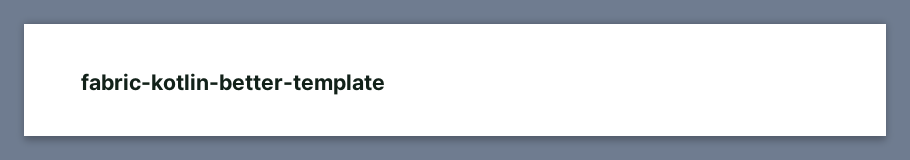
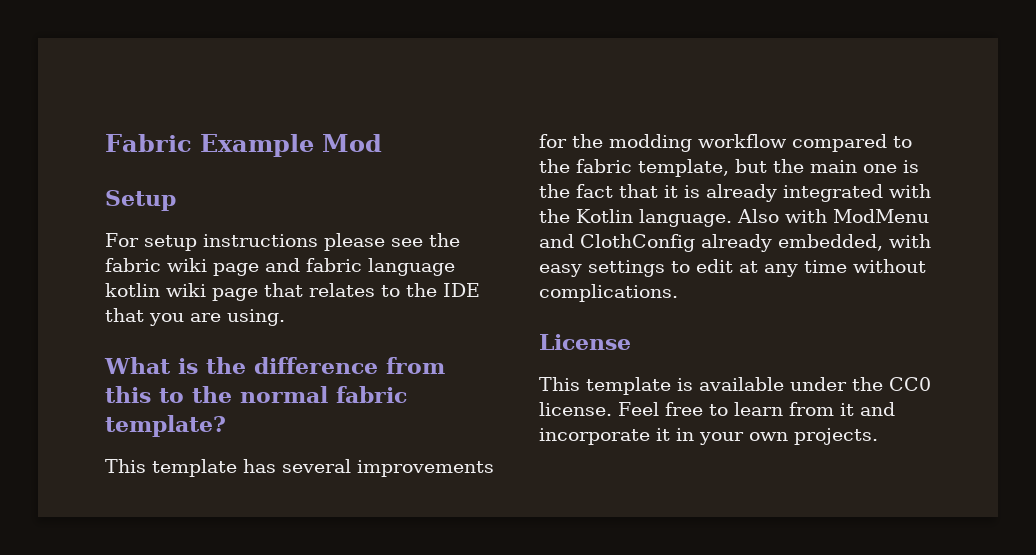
- fabric-kotlin-better-template
+ Fabric Example Mod
+ Setup
+ For setup instructions please see the fabric wiki page and fabric language kotlin wiki page that relates to the IDE that you are using.
+ What is the difference from this to the normal fabric template?
+ This template has several improvements for the modding workflow compared to the fabric template, but the main one is the fact that it is already integrated with the Kotlin language. Also with ModMenu and ClothConfig already embedded, with easy settings to edit at any time without complications.
+ License
+ This template is available under the CC0 license. Feel free to learn from it and incorporate it in your own projects.

